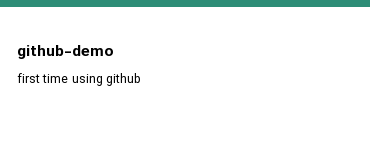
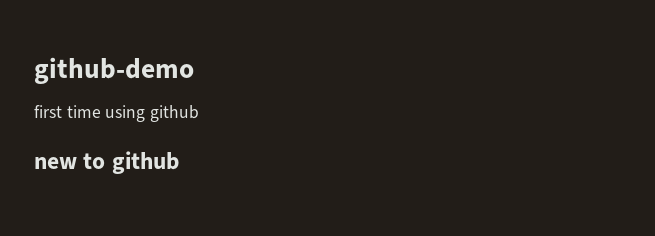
+ new to github

